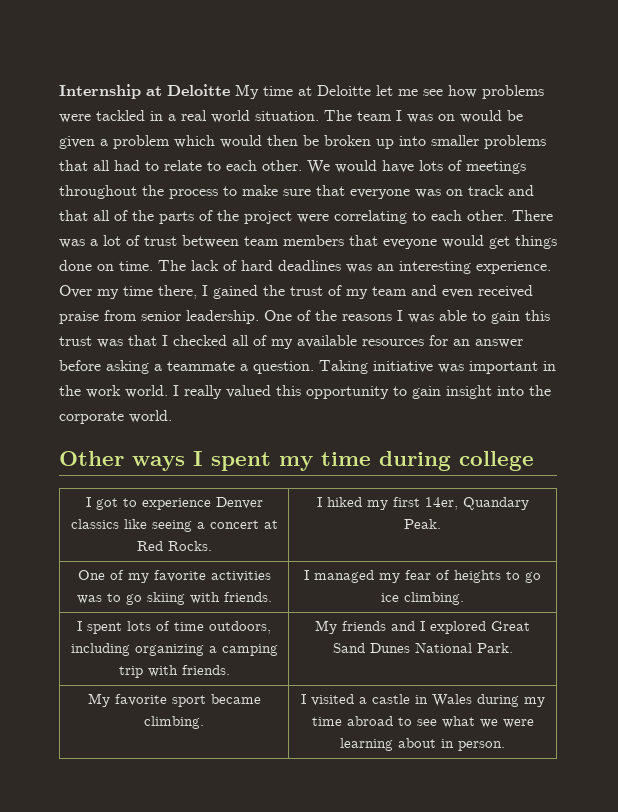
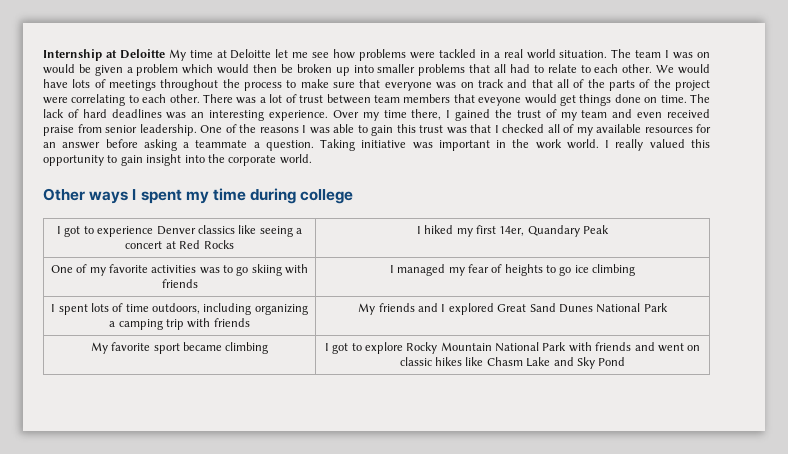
- I got to experience Denver classics like seeing a concert at Red Rocks. | I hiked my first 14er, Quandary Peak.
+ I got to experience Denver classics like seeing a concert at Red Rocks | I hiked my first 14er, Quandary Peak
- One of my favorite activities was to go skiing with friends. | I managed my fear of heights to go ice climbing.
+ One of my favorite activities was to go skiing with friends | I managed my fear of heights to go ice climbing
- I spent lots of time outdoors, including organizing a camping trip with friends. | My friends and I explored Great Sand Dunes National Park.
+ I spent lots of time outdoors, including organizing a camping trip with friends | My friends and I explored Great Sand Dunes National Park
- My favorite sport became climbing. | I visited a castle in Wales during my time abroad to see what we were learning about in person.
+ My favorite sport became climbing | I got to explore Rocky Mountain National Park with friends and went on classic hikes like Chasm Lake and Sky Pond

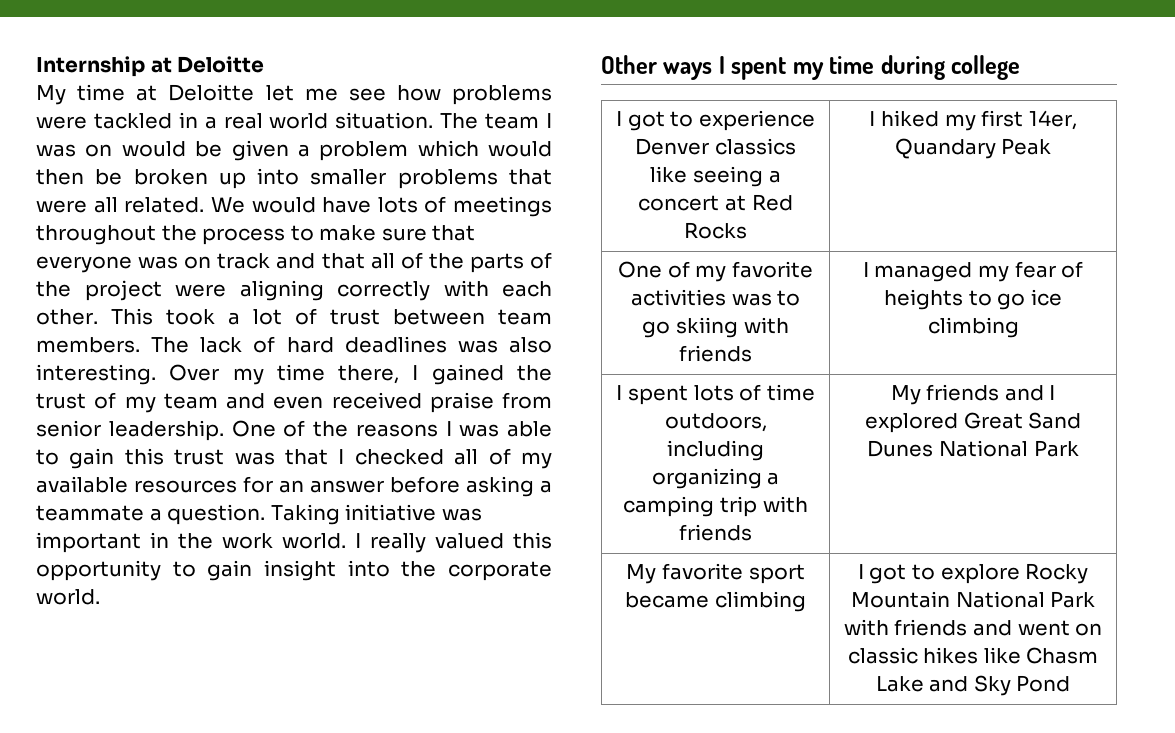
- Internship at Deloitte My time at Deloitte let me see how problems were tackled in a real world situation.
+ Internship at Deloitte
+ My time at Deloitte let me see how problems were tackled in a real world situation.
- The team I was on would be given a problem which would then be broken up into smaller problems that all had to relate to each other.
+ The team I was on would be given a problem which would then be broken up into smaller problems that were all related.
- We would have lots of meetings throughout the process to make sure that everyone was on track and that all of the parts of the project were correlating to each other. There was a lot of trust between team members that eveyone would get things done on time.
+ We would have lots of meetings throughout the process to make sure that everyone was on track and that all of the parts of the project were aligning correctly with each other. This took a lot of trust between team members.
- The lack of hard deadlines was an interesting experience.
+ The lack of hard deadlines was also interesting.

